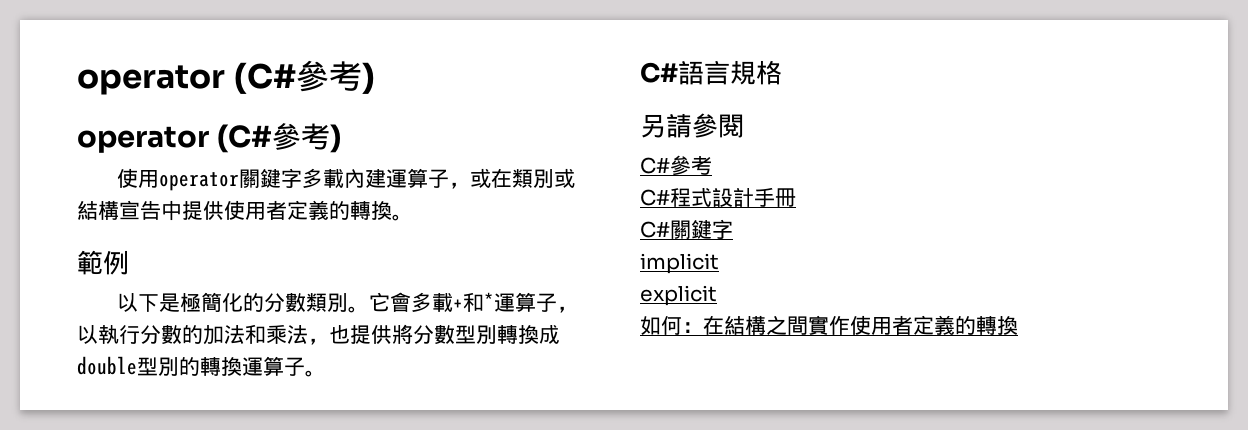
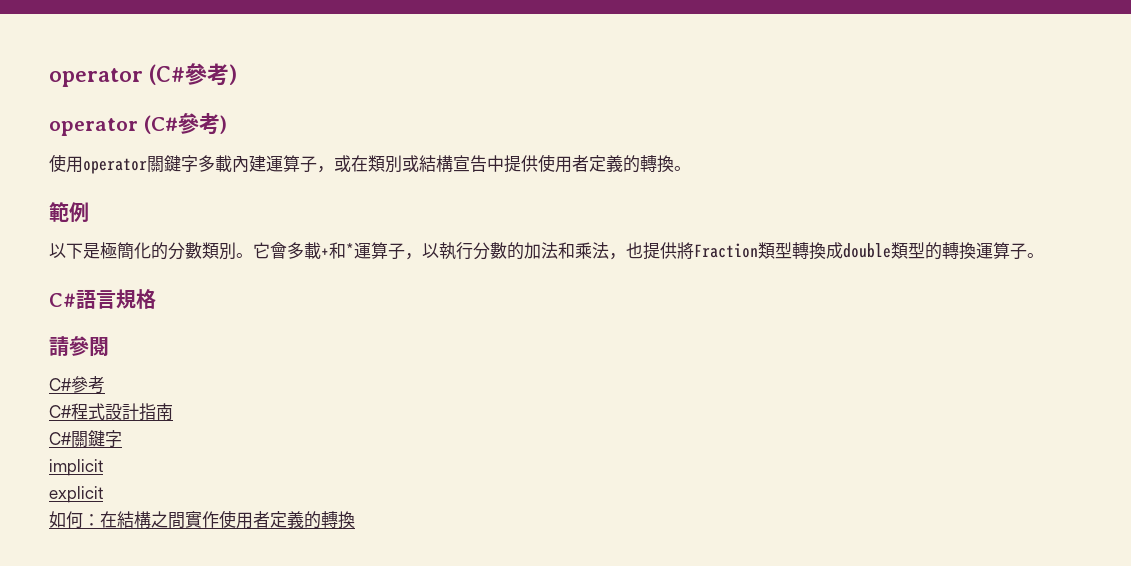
- 它會多載+和*運算子，以執行分數的加法和乘法，也提供將分數型別轉換成double型別的轉換運算子。
+ 它會多載+和*運算子，以執行分數的加法和乘法，也提供將Fraction類型轉換成double類型的轉換運算子。
- 另請參閱
+ 請參閱
- C#程式設計手冊
+ C#程式設計指南

